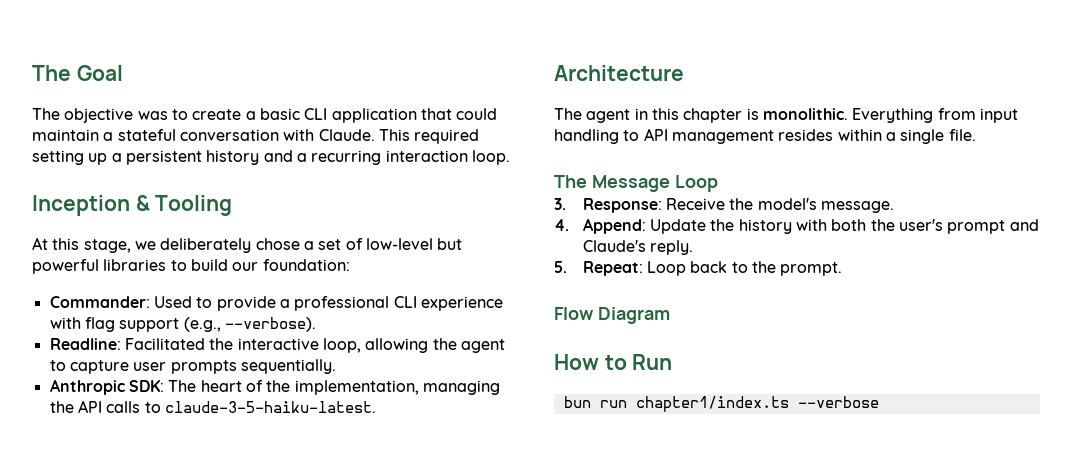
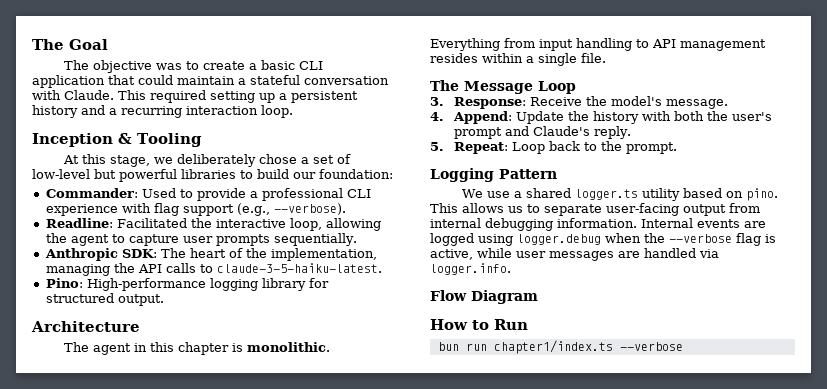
+ Pino: High-performance logging library for structured output.
+ Logging Pattern
+ We use a shared logger.ts utility based on pino. This allows us to separate user-facing output from internal debugging information. Internal events are logged using logger.debug when the --verbose flag is active, while user messages are handled via logger.info.

